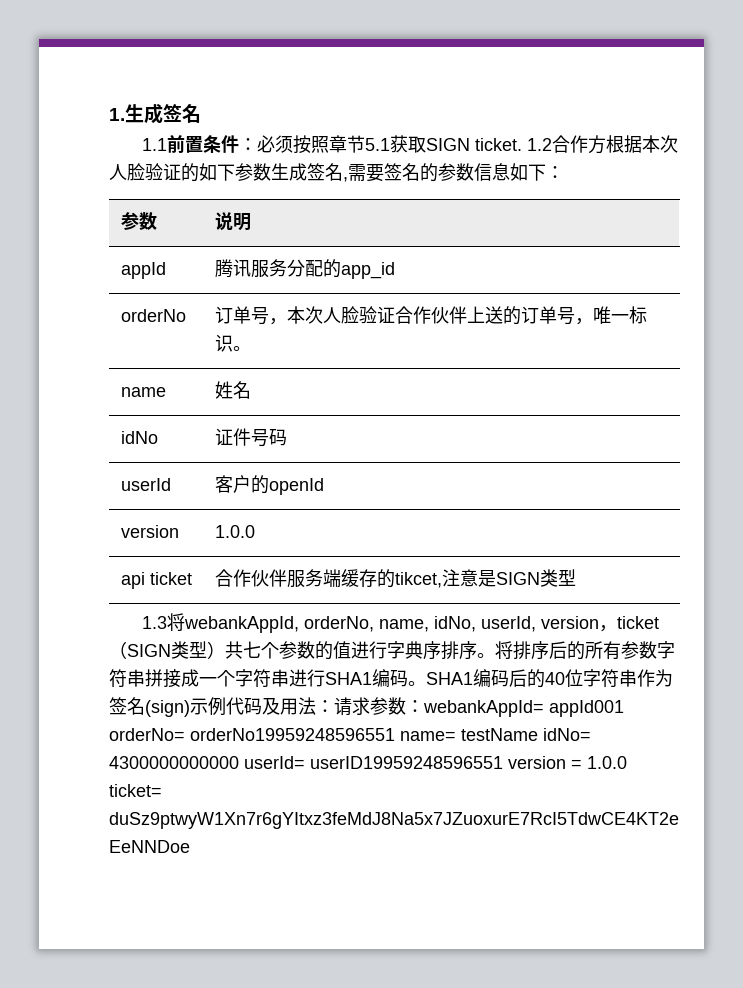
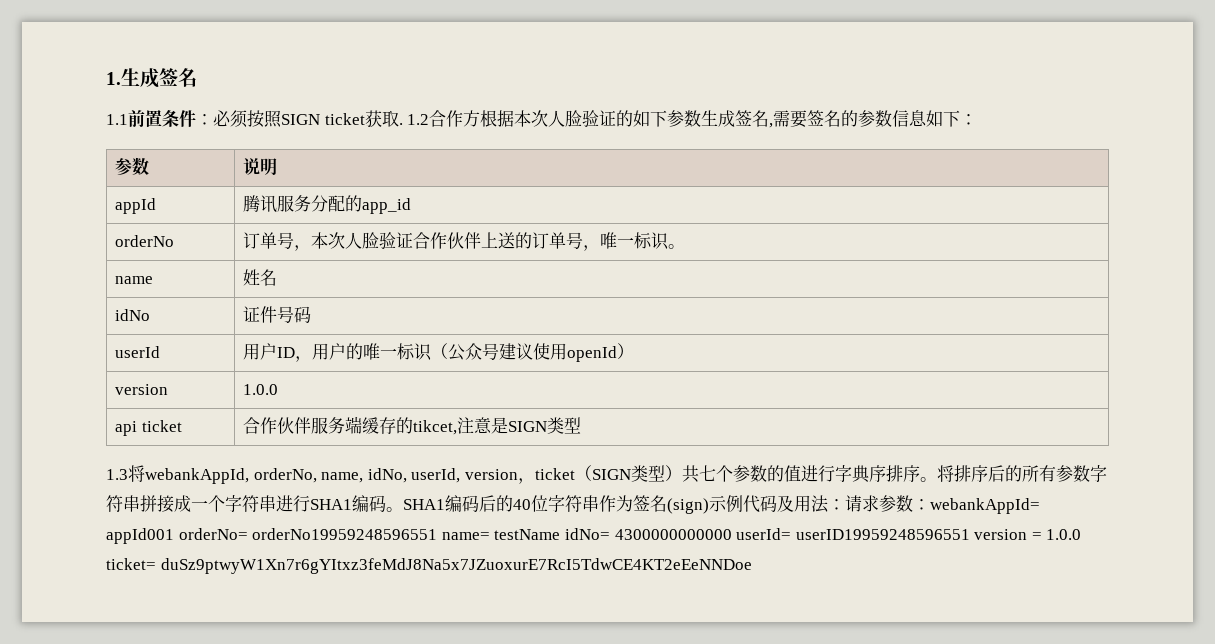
- 1.1前置条件：必须按照章节5.1获取SIGN ticket.
+ 1.1前置条件：必须按照SIGN ticket获取.
- userId | 客户的openId
+ userId | 用户ID，用户的唯一标识（公众号建议使用openId）

